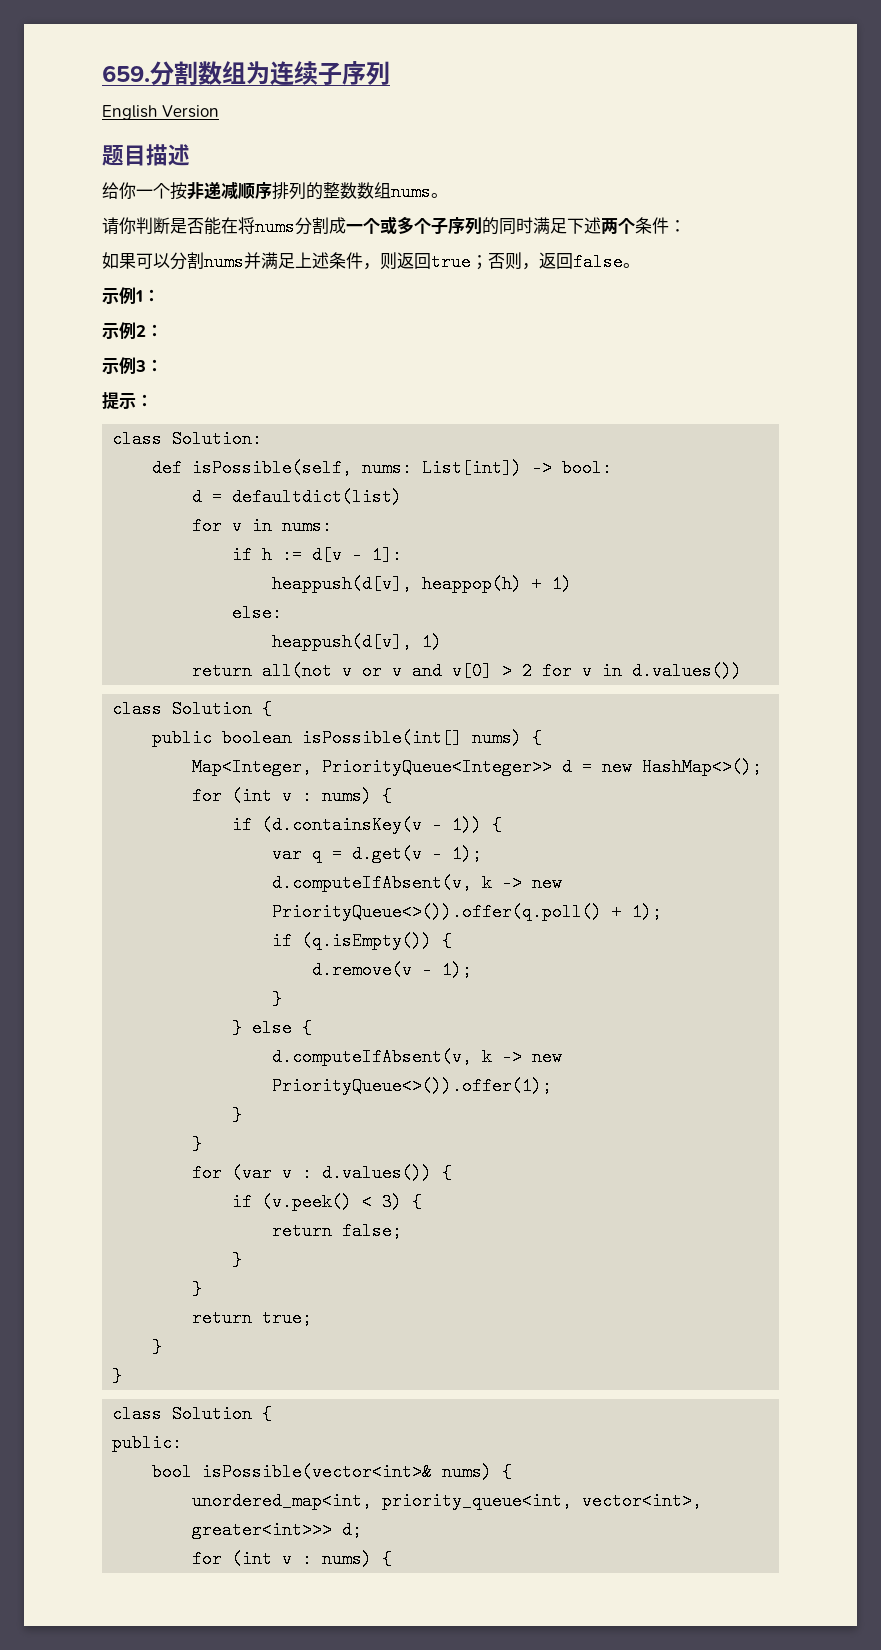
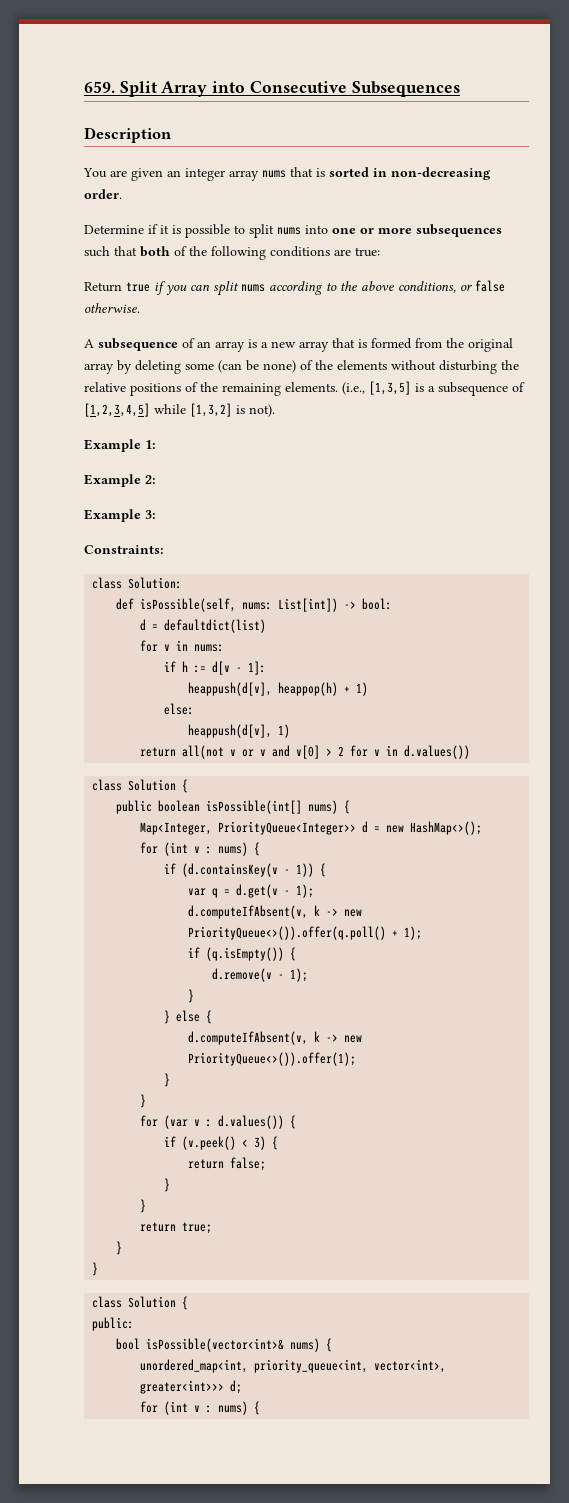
- 659.分割数组为连续子序列
- English Version
- 题目描述
- 给你一个按非递减顺序排列的整数数组nums。
- 请你判断是否能在将nums分割成一个或多个子序列的同时满足下述两个条件：
- 如果可以分割nums并满足上述条件，则返回true；否则，返回false。
- 示例1：
- 示例2：
- 示例3：
- 提示：
+ 659. Split Array into Consecutive Subsequences
+ Description
+ You are given an integer array nums that is sorted in non-decreasing order.
+ Determine if it is possible to split nums into one or more subsequences such that both of the following conditions are true:
+ Return true if you can split nums according to the above conditions, or false otherwise.
+ A subsequence of an array is a new array that is formed from the original array by deleting some (can be none) of the elements without disturbing the relative positions of the remaining elements. (i.e., [1,3,5] is a subsequence of [1,2,3,4,5] while [1,3,2] is not).
+ Example 1:
+ Example 2:
+ Example 3:
+ Constraints:

